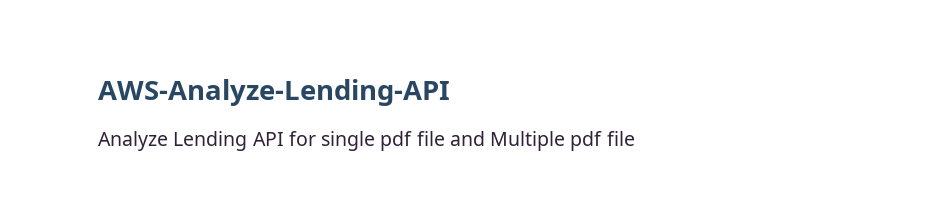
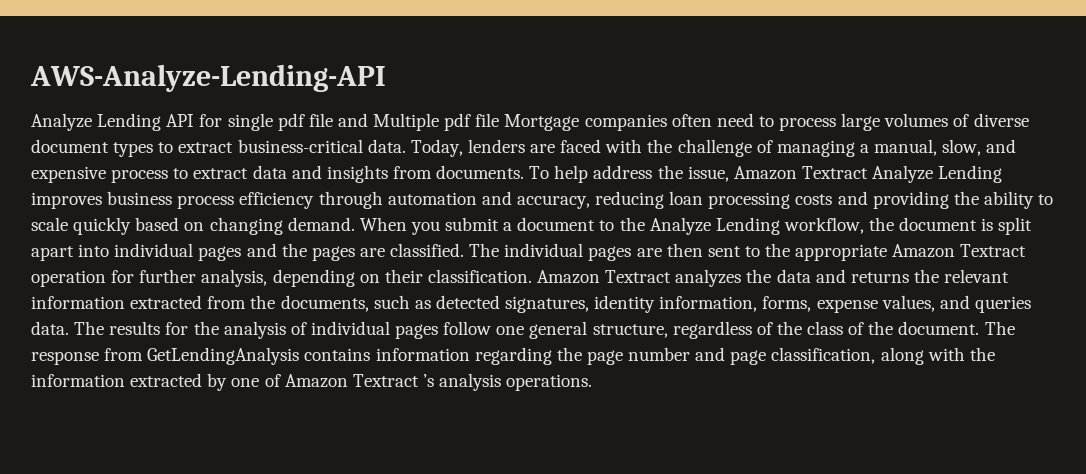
- Analyze Lending API for single pdf file and Multiple pdf file
+ Analyze Lending API for single pdf file and Multiple pdf file Mortgage companies often need to process large volumes of diverse document types to extract business-critical data. Today, lenders are faced with the challenge of managing a manual, slow, and expensive process to extract data and insights from documents. To help address the issue, Amazon Textract Analyze Lending improves business process efficiency through automation and accuracy, reducing loan processing costs and providing the ability to scale quickly based on changing demand. When you submit a document to the Analyze Lending workflow, the document is split apart into individual pages and the pages are classified. The individual pages are then sent to the appropriate Amazon Textract operation for further analysis, depending on their classification. Amazon Textract analyzes the data and returns the relevant information extracted from the documents, such as detected signatures, identity information, forms, expense values, and queries data. The results for the analysis of individual pages follow one general structure, regardless of the class of the document. The response from GetLendingAnalysis contains information regarding the page number and page classification, along with the information extracted by one of Amazon Textract ’s analysis operations.

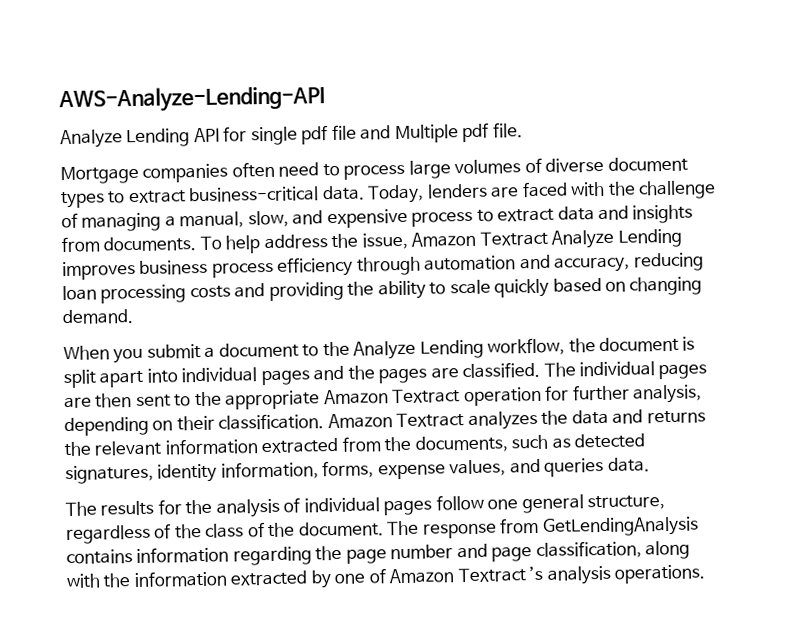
- Analyze Lending API for single pdf file and Multiple pdf file Mortgage companies often need to process large volumes of diverse document types to extract business-critical data.
+ Analyze Lending API for single pdf file and Multiple pdf file.
+ Mortgage companies often need to process large volumes of diverse document types to extract business-critical data.
- To help address the issue, Amazon Textract Analyze Lending improves business process efficiency through automation and accuracy, reducing loan processing costs and providing the ability to scale quickly based on changing demand. When you submit a document to the Analyze Lending workflow, the document is split apart into individual pages and the pages are classified.
+ To help address the issue, Amazon Textract Analyze Lending improves business process efficiency through automation and accuracy, reducing loan processing costs and providing the ability to scale quickly based on changing demand.
+ When you submit a document to the Analyze Lending workflow, the document is split apart into individual pages and the pages are classified.
- Amazon Textract analyzes the data and returns the relevant information extracted from the documents, such as detected signatures, identity information, forms, expense values, and queries data. The results for the analysis of individual pages follow one general structure, regardless of the class of the document.
+ Amazon Textract analyzes the data and returns the relevant information extracted from the documents, such as detected signatures, identity information, forms, expense values, and queries data.
+ The results for the analysis of individual pages follow one general structure, regardless of the class of the document.

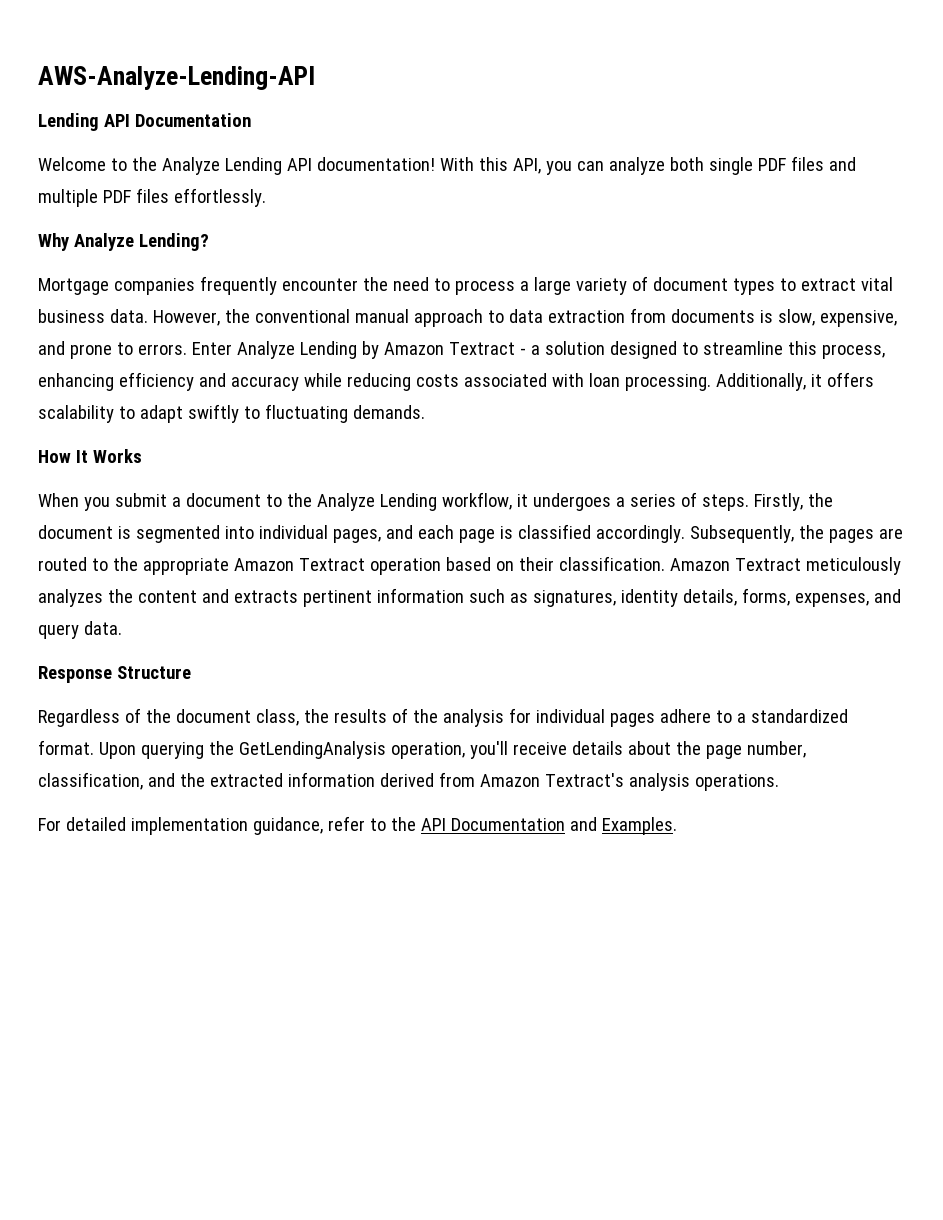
- Analyze Lending API for single pdf file and Multiple pdf file.
- Mortgage companies often need to process large volumes of diverse document types to extract business-critical data. Today, lenders are faced with the challenge of managing a manual, slow, and expensive process to extract data and insights from documents. To help address the issue, Amazon Textract Analyze Lending improves business process efficiency through automation and accuracy, reducing loan processing costs and providing the ability to scale quickly based on changing demand.
+ Lending API Documentation
+ Welcome to the Analyze Lending API documentation! With this API, you can analyze both single PDF files and multiple PDF files effortlessly.
+ Why Analyze Lending?
+ Mortgage companies frequently encounter the need to process a large variety of document types to extract vital business data. However, the conventional manual approach to data extraction from documents is slow, expensive, and prone to errors. Enter Analyze Lending by Amazon Textract - a solution designed to streamline this process, enhancing efficiency and accuracy while reducing costs associated with loan processing. Additionally, it offers scalability to adapt swiftly to fluctuating demands.
+ How It Works
- When you submit a document to the Analyze Lending workflow, the document is split apart into individual pages and the pages are classified. The individual pages are then sent to the appropriate Amazon Textract operation for further analysis, depending on their classification.
+ When you submit a document to the Analyze Lending workflow, it undergoes a series of steps. Firstly, the document is segmented into individual pages, and each page is classified accordingly. Subsequently, the pages are routed to the appropriate Amazon Textract operation based on their classification.
- Amazon Textract analyzes the data and returns the relevant information extracted from the documents, such as detected signatures, identity information, forms, expense values, and queries data.
- The results for the analysis of individual pages follow one general structure, regardless of the class of the document. The response from GetLendingAnalysis contains information regarding the page number and page classification, along with the information extracted by one of Amazon Textract ’s analysis operations.
+ Amazon Textract meticulously analyzes the content and extracts pertinent information such as signatures, identity details, forms, expenses, and query data.
+ Response Structure
+ Regardless of the document class, the results of the analysis for individual pages adhere to a standardized format. Upon querying the GetLendingAnalysis operation, you'll receive details about the page number, classification, and the extracted information derived from Amazon Textract's analysis operations.
+ For detailed implementation guidance, refer to the API Documentation and Examples.

